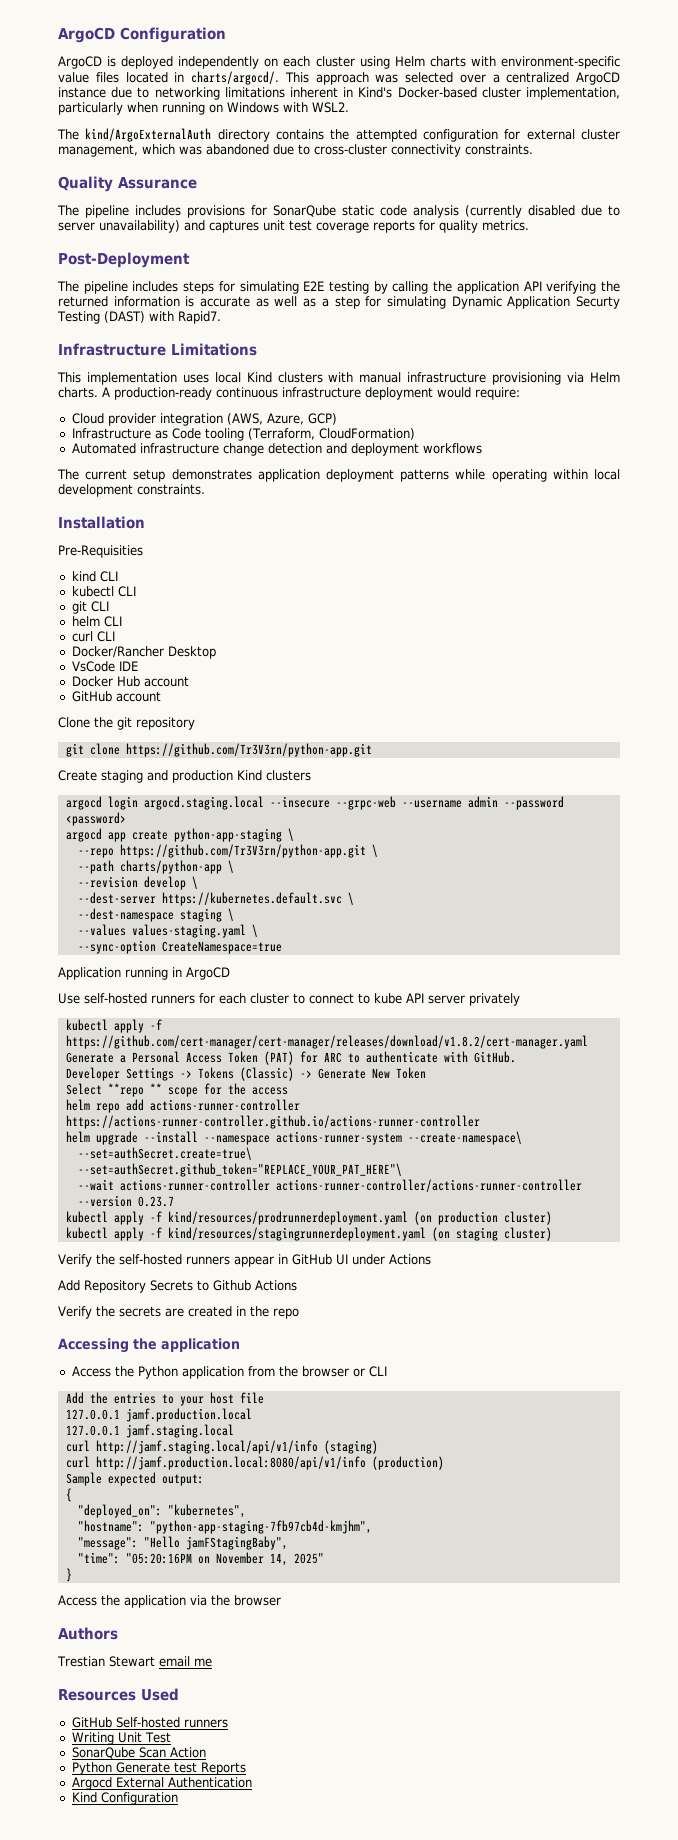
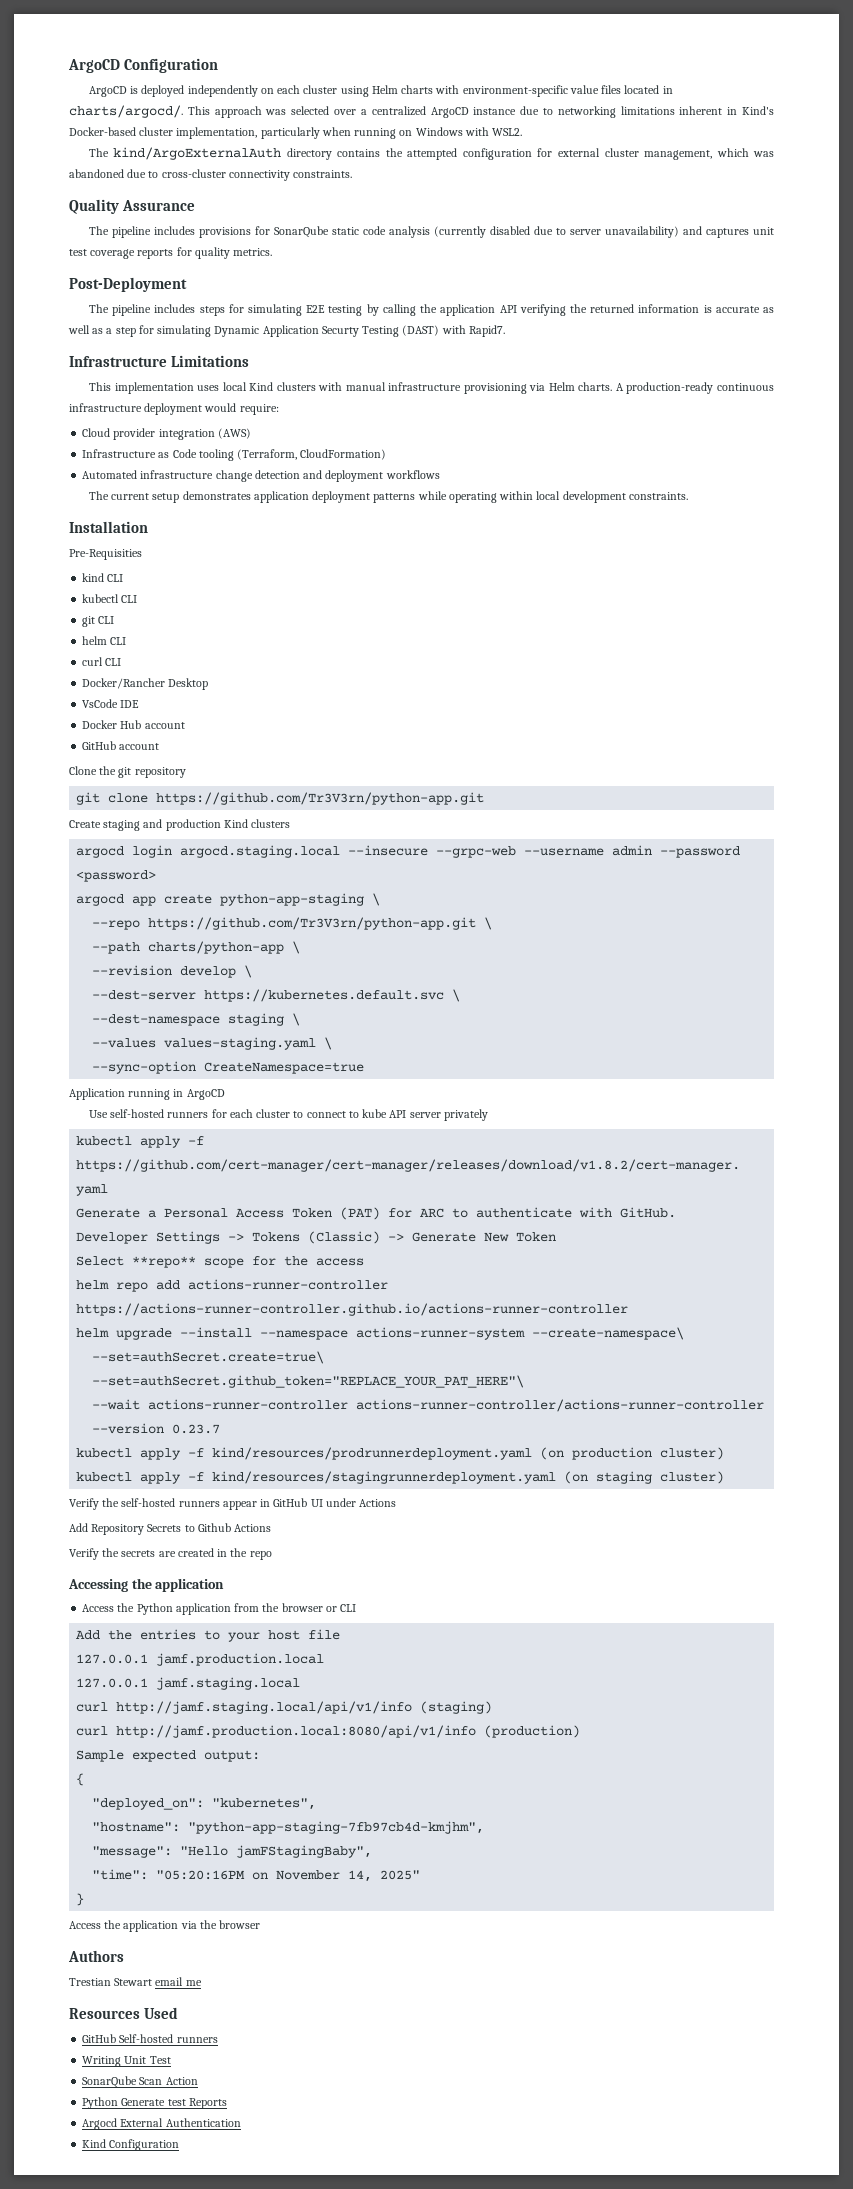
- Cloud provider integration (AWS, Azure, GCP)
+ Cloud provider integration (AWS)
- Select **repo ** scope for the access
+ Select **repo** scope for the access

